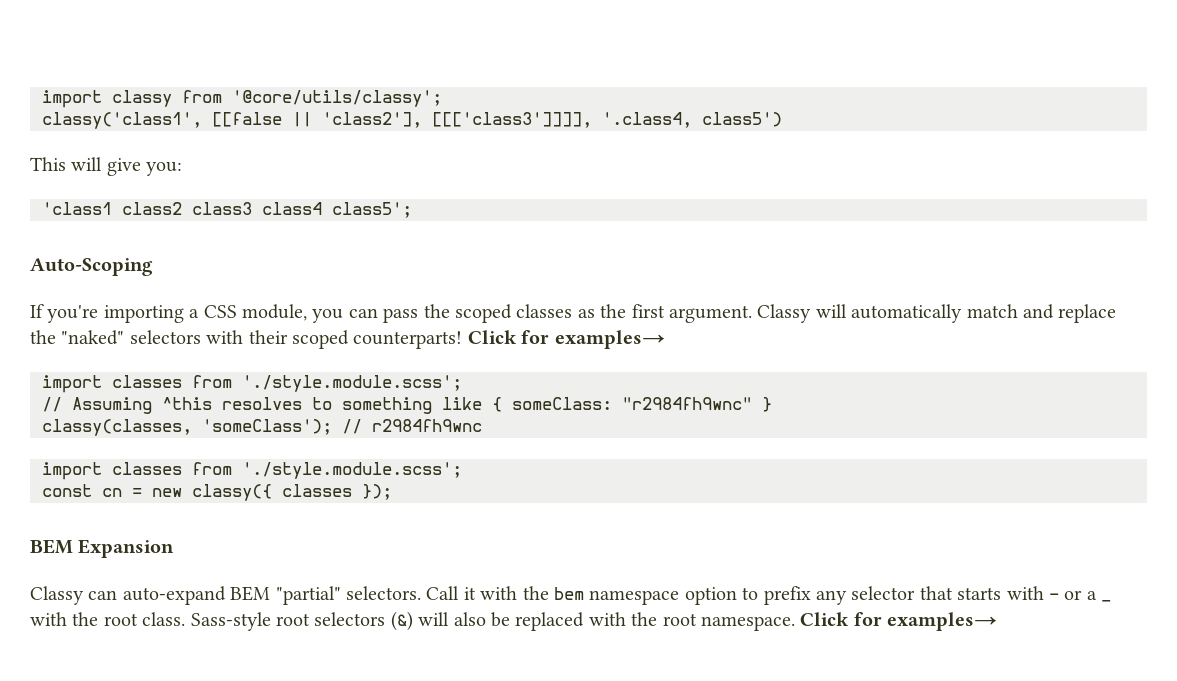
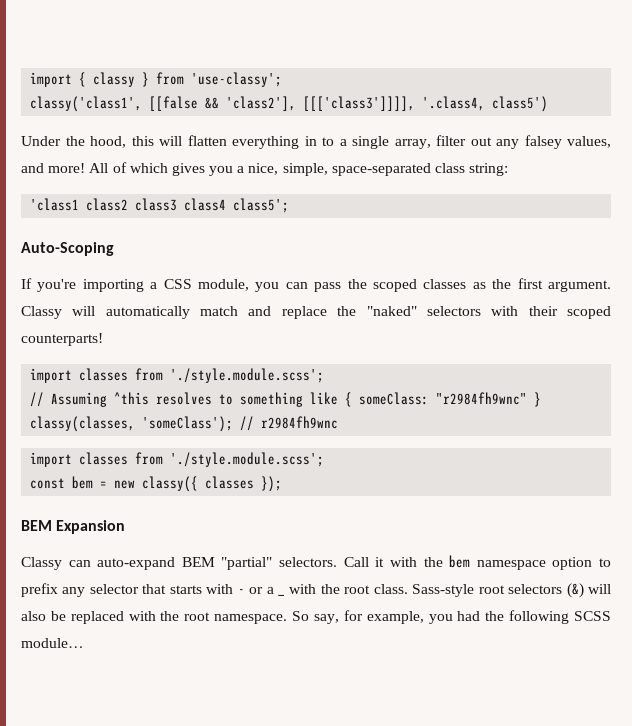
- import classy from '@core/utils/classy';
+ import { classy } from 'use-classy';
- classy('class1', [[false || 'class2'], [[['class3']]]], '.class4, class5')
+ classy('class1', [[false && 'class2'], [[['class3']]]], '.class4, class5')
- This will give you:
+ Under the hood, this will flatten everything in to a single array, filter out any falsey values, and more! All of which gives you a nice, simple, space-separated class string:
- Classy will automatically match and replace the "naked" selectors with their scoped counterparts! Click for examples→
+ Classy will automatically match and replace the "naked" selectors with their scoped counterparts!
- const cn = new classy({ classes });
+ const bem = new classy({ classes });
- Sass-style root selectors (&) will also be replaced with the root namespace. Click for examples→
+ Sass-style root selectors (&) will also be replaced with the root namespace. So say, for example, you had the following SCSS module…

